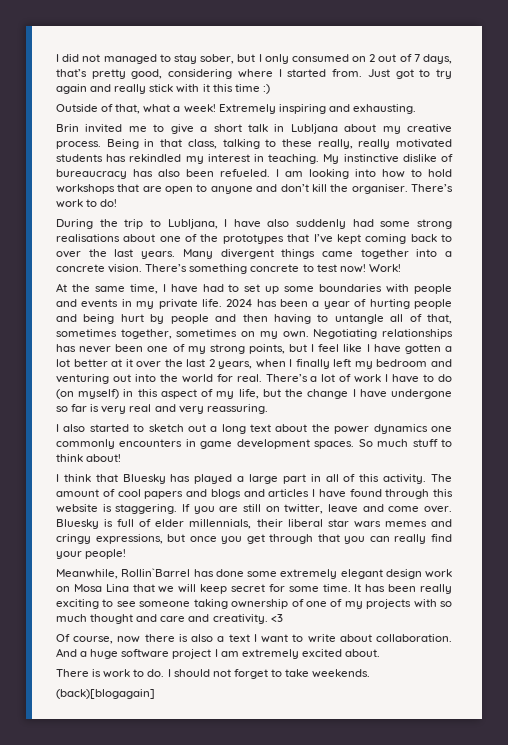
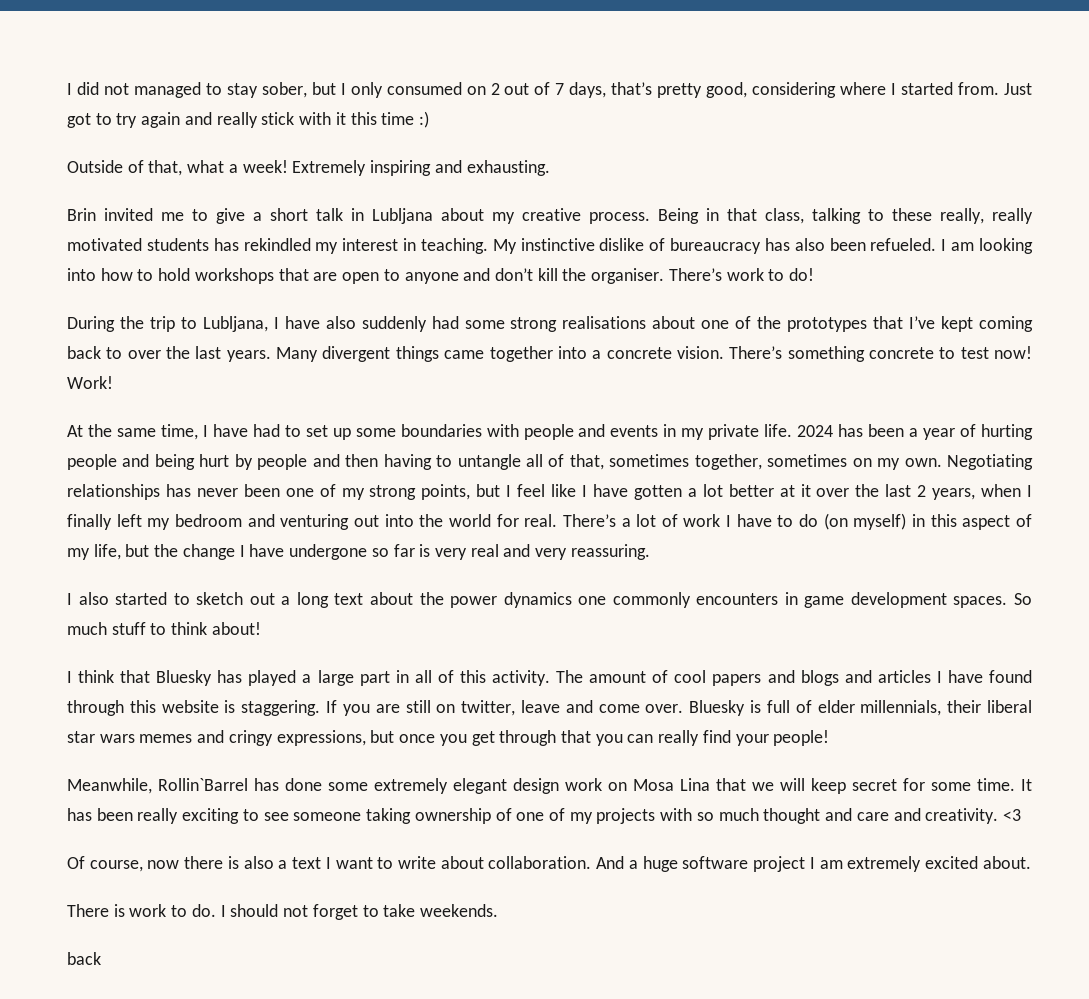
  I should not forget to take weekends.
- (back)[blogagain]
+ back

